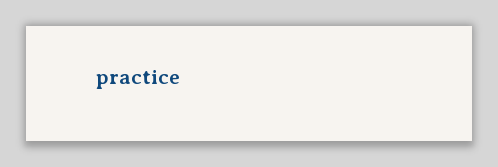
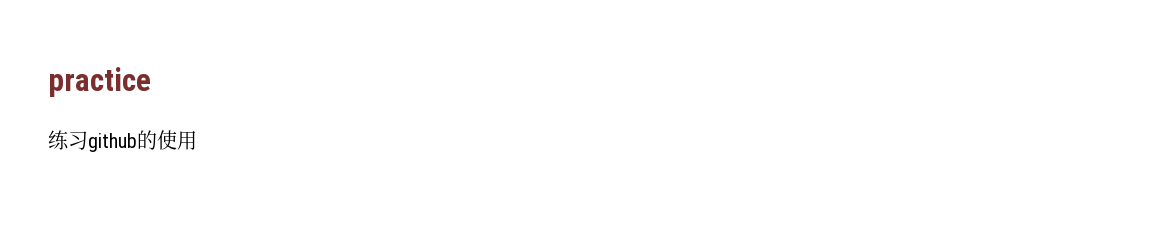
+ 练习github的使用

